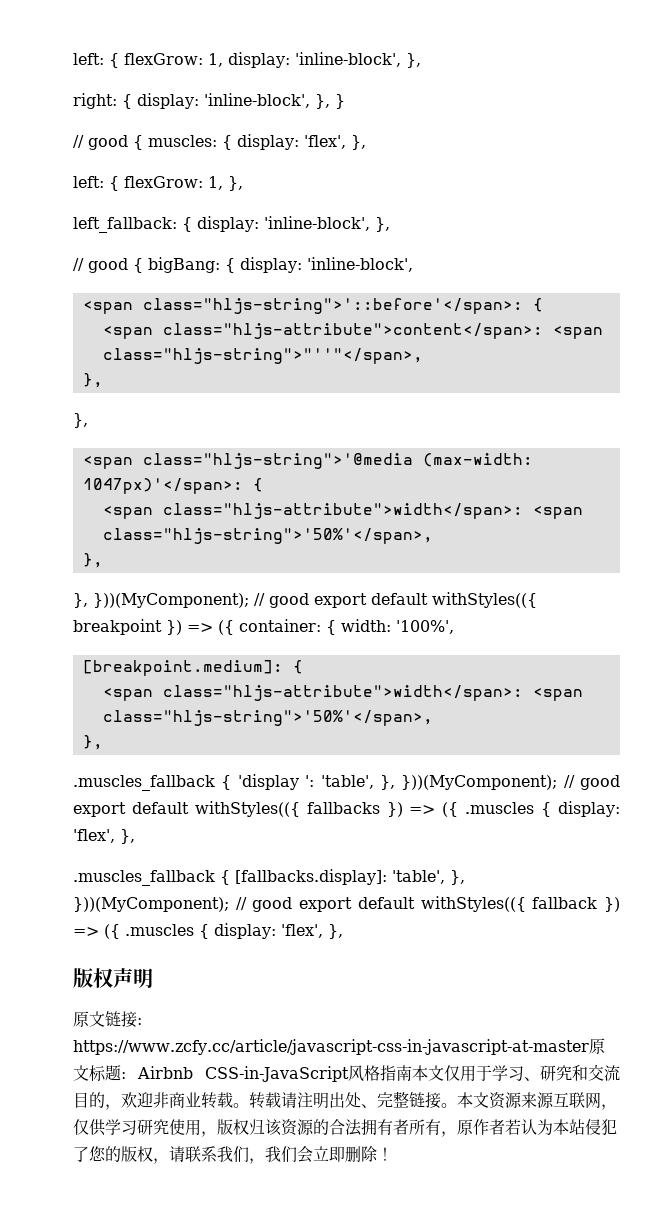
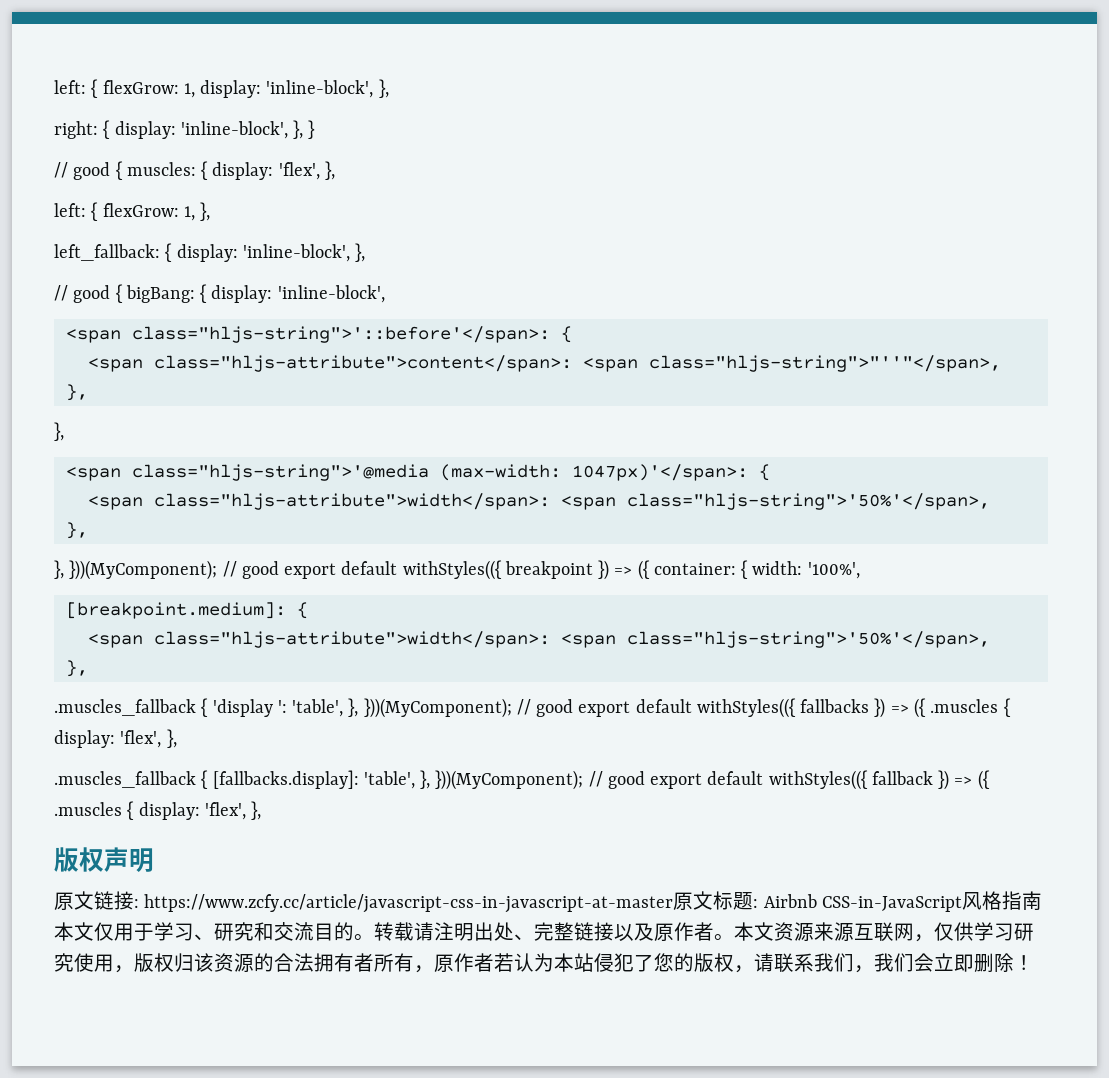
- 原文链接: https://www.zcfy.cc/article/javascript-css-in-javascript-at-master原文标题: Airbnb CSS-in-JavaScript风格指南本文仅用于学习、研究和交流目的，欢迎非商业转载。
+ 原文链接: https://www.zcfy.cc/article/javascript-css-in-javascript-at-master原文标题: Airbnb CSS-in-JavaScript风格指南本文仅用于学习、研究和交流目的。
- 转载请注明出处、完整链接。
+ 转载请注明出处、完整链接以及原作者。

